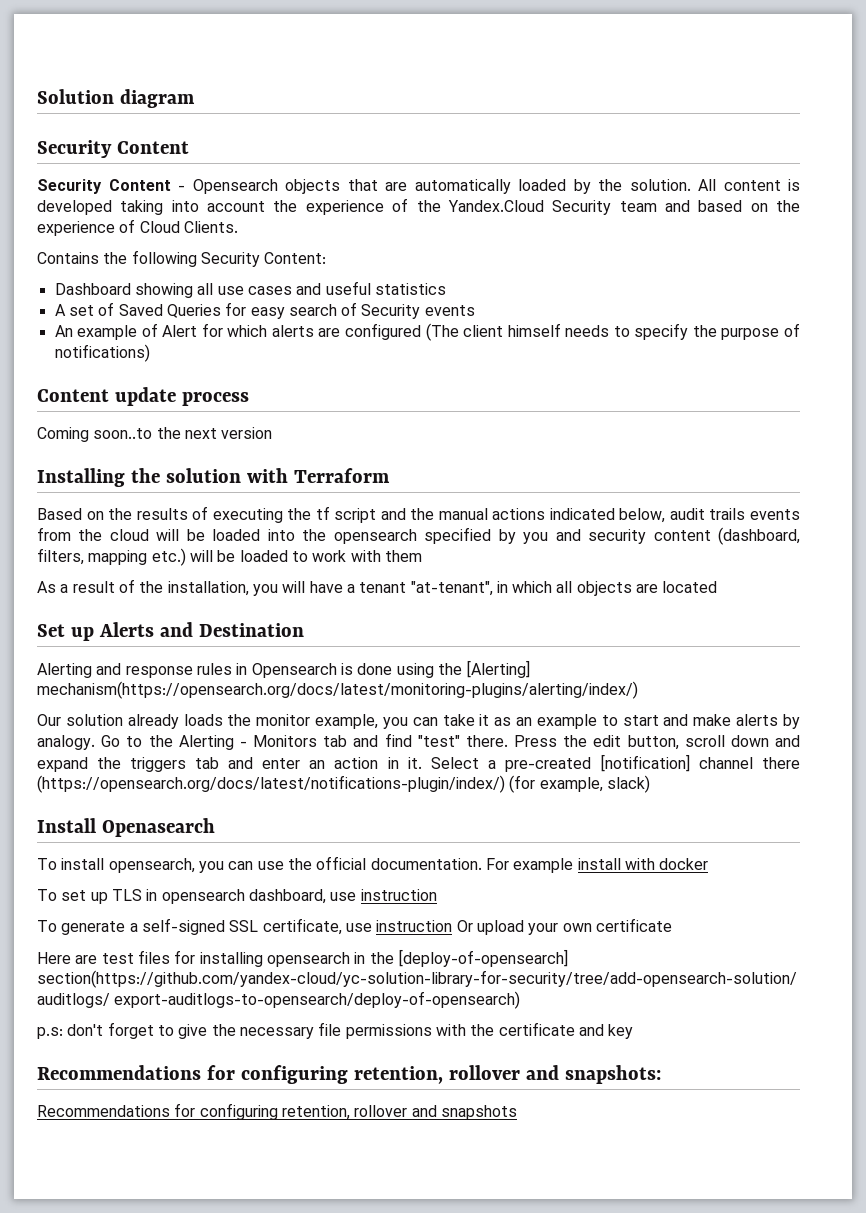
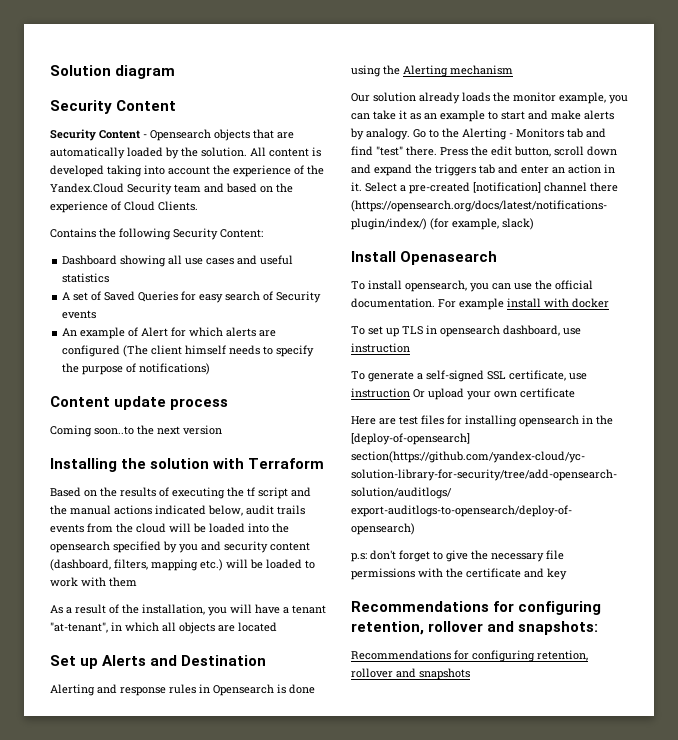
- Alerting and response rules in Opensearch is done using the [Alerting] mechanism(https://opensearch.org/docs/latest/monitoring-plugins/alerting/index/)
+ Alerting and response rules in Opensearch is done using the Alerting mechanism

